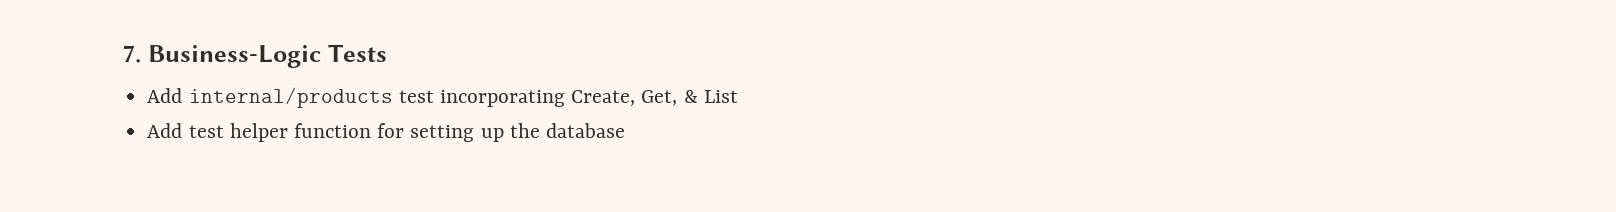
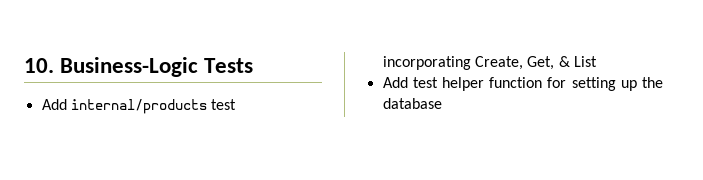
- 7. Business-Logic Tests
+ 10. Business-Logic Tests

